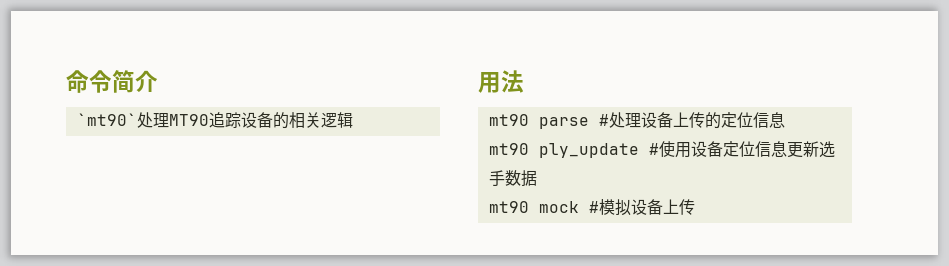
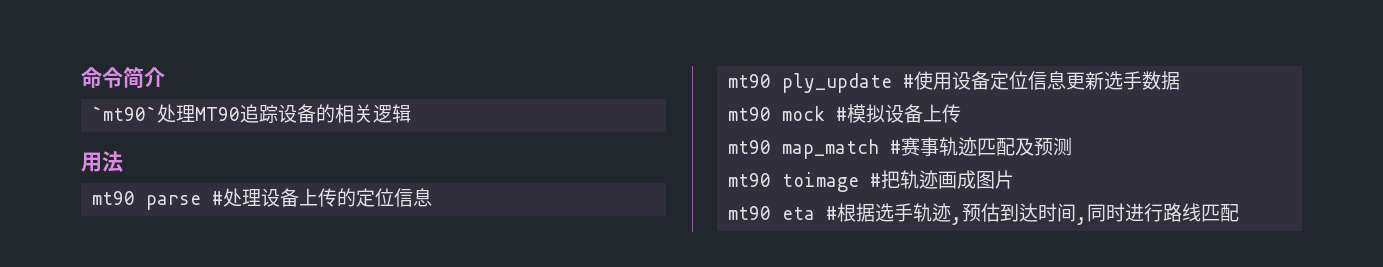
+ mt90 map_match #赛事轨迹匹配及预测
+ mt90 toimage #把轨迹画成图片
+ mt90 eta #根据选手轨迹,预估到达时间,同时进行路线匹配

